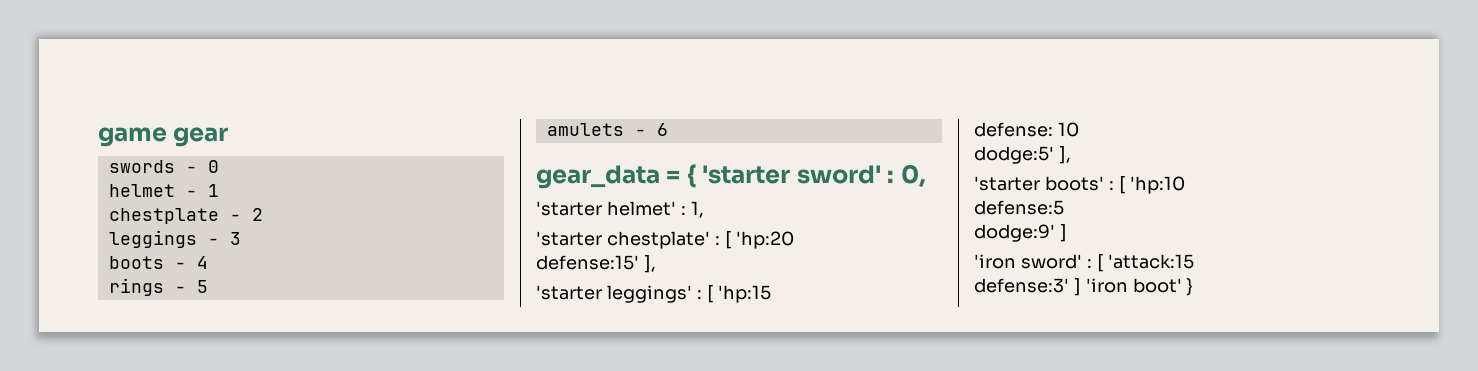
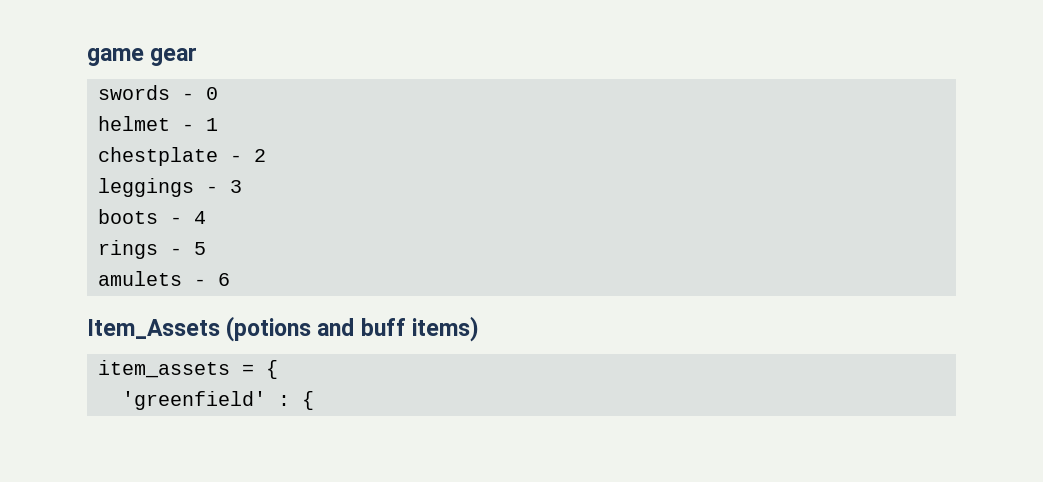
- gear_data = { 'starter sword' : 0,
- 'starter helmet' : 1,
- 'starter chestplate' : [ 'hp:20
- defense:15' ],
- 'starter leggings' : [ 'hp:15
- defense: 10
- dodge:5' ],
- 'starter boots' : [ 'hp:10
- defense:5
- dodge:9' ]
- 'iron sword' : [ 'attack:15
- defense:3' ] 'iron boot' }
+ Item_Assets (potions and buff items)
+ item_assets = {
+ 'greenfield' : {

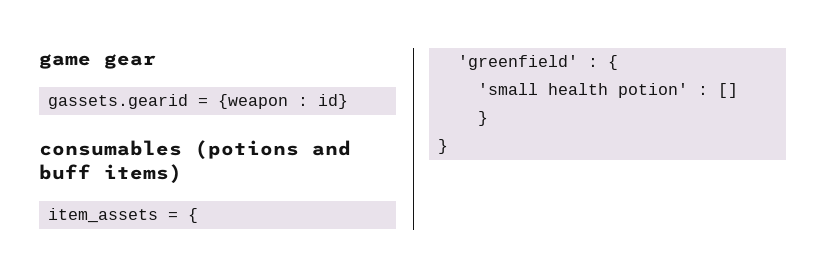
- swords - 0
- helmet - 1
- chestplate - 2
- leggings - 3
- boots - 4
- rings - 5
- amulets - 6
- Item_Assets (potions and buff items)
+ gassets.gearid = {weapon : id}
+ consumables (potions and buff items)
+ 'small health potion' : []
+ }
+ }

